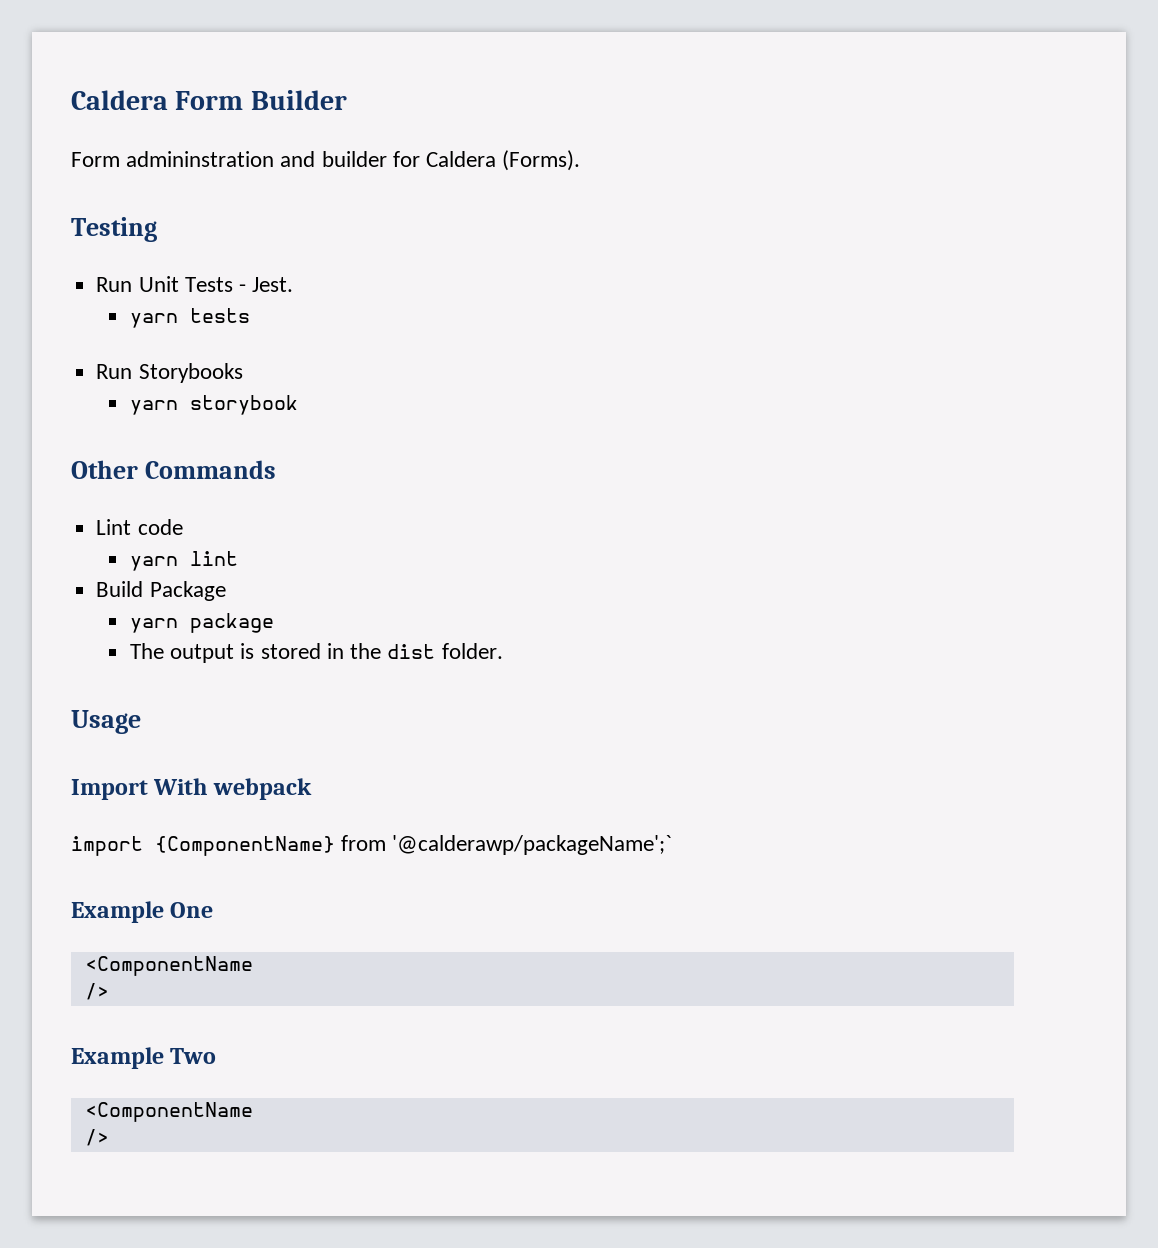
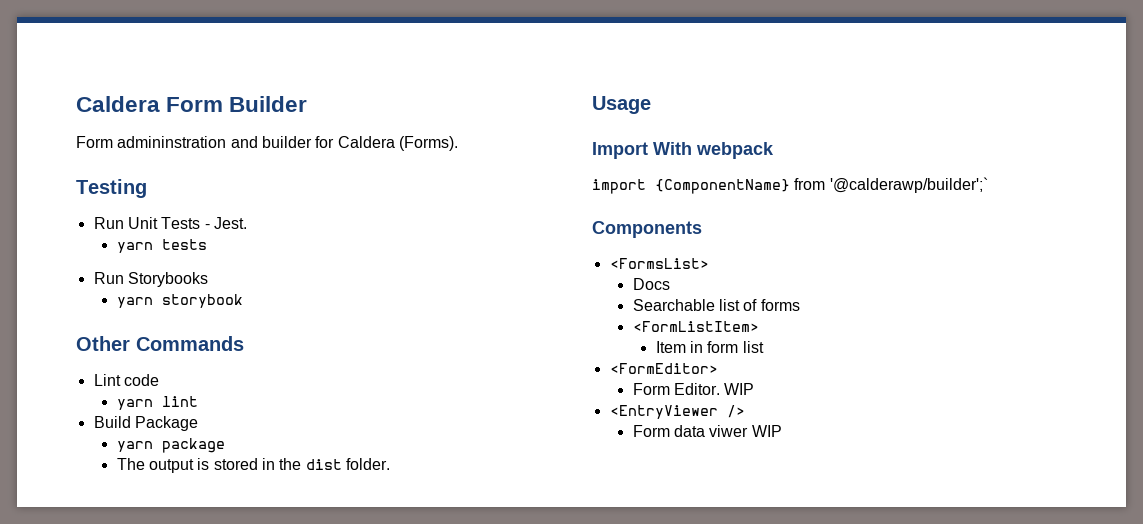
- import {ComponentName} from '@calderawp/packageName';`
- Example One
- <ComponentName
- />
- Example Two
- <ComponentName
- />
+ import {ComponentName} from '@calderawp/builder';`
+ Components
+ <FormsList>
+ Docs
+ Searchable list of forms
+ <FormListItem>
+ Item in form list
+ <FormEditor>
+ Form Editor. WIP
+ <EntryViewer />
+ Form data viwer WIP

